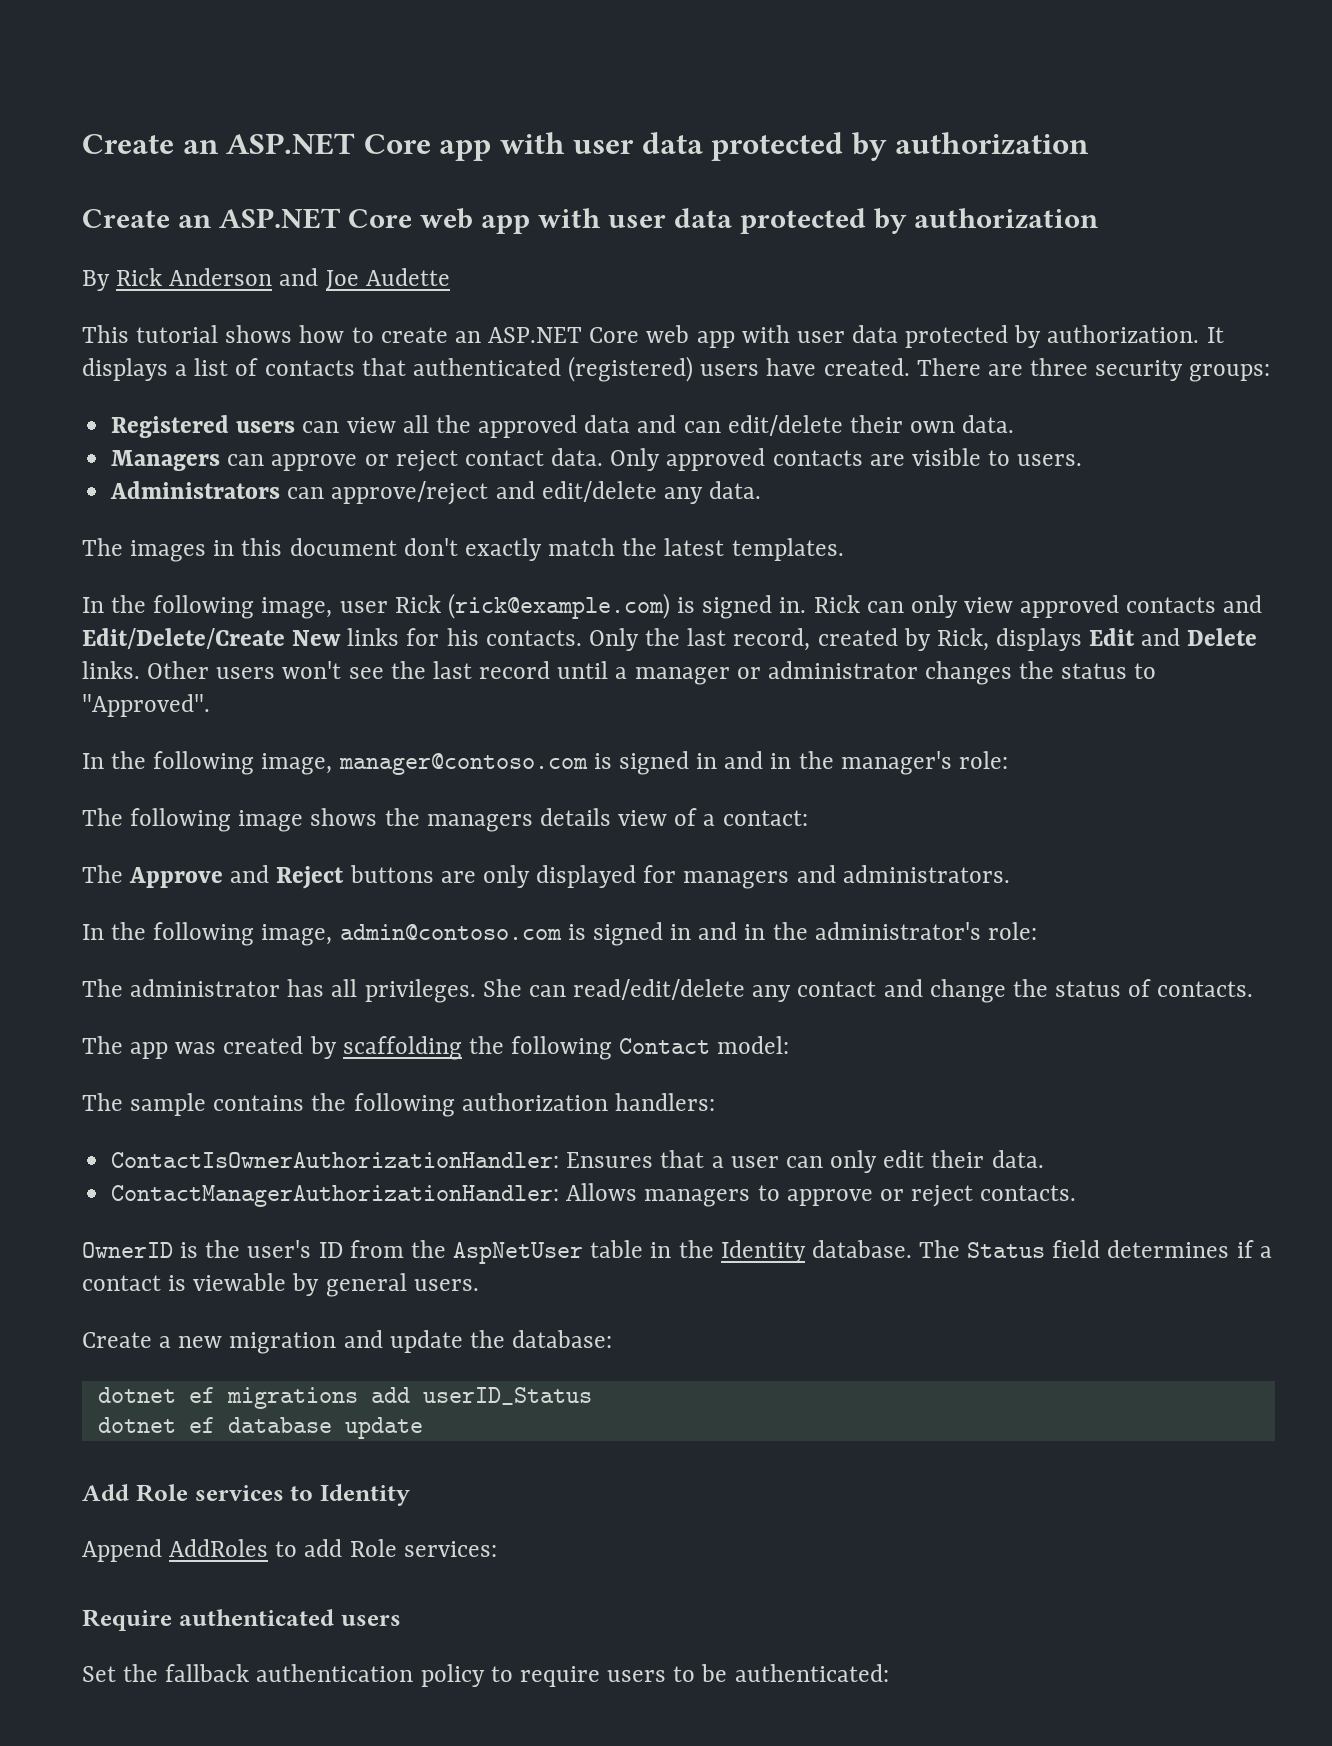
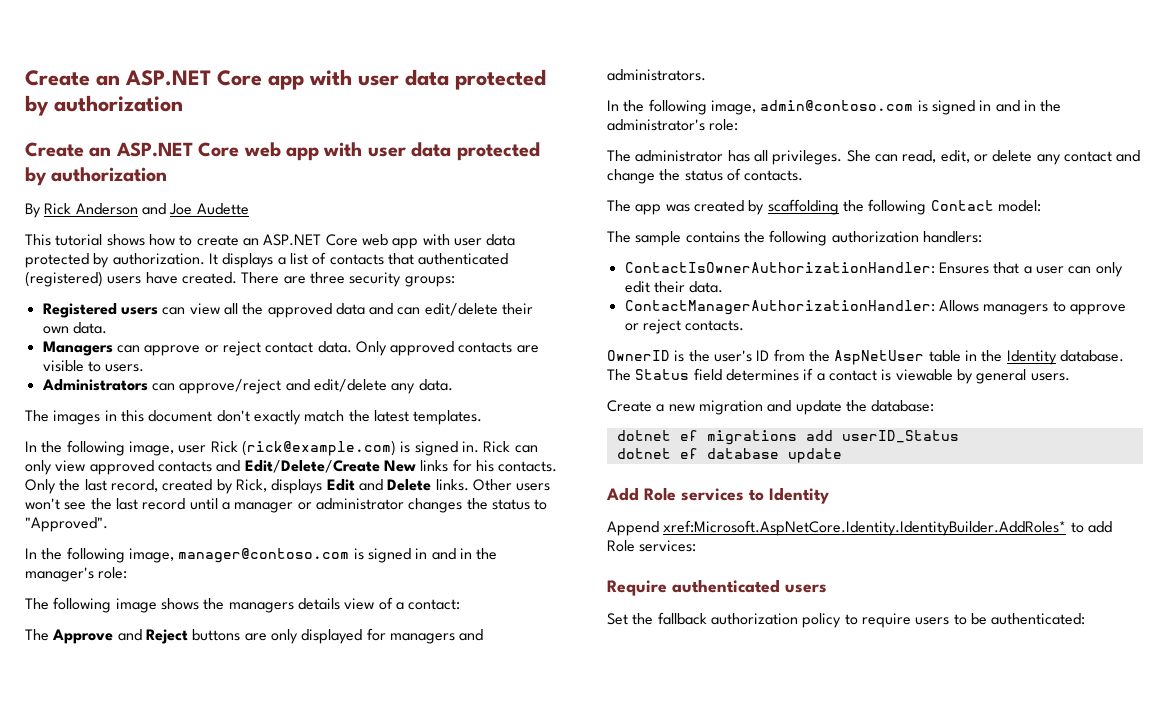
- She can read/edit/delete any contact and change the status of contacts.
+ She can read, edit, or delete any contact and change the status of contacts.
- Append AddRoles to add Role services:
+ Append xref:Microsoft.AspNetCore.Identity.IdentityBuilder.AddRoles* to add Role services:
- Set the fallback authentication policy to require users to be authenticated:
+ Set the fallback authorization policy to require users to be authenticated:

